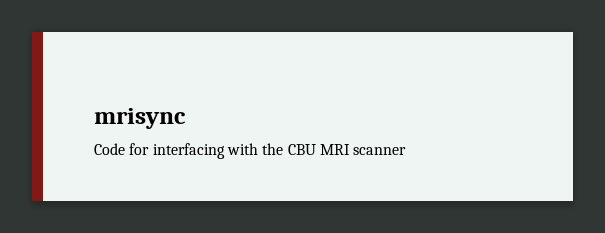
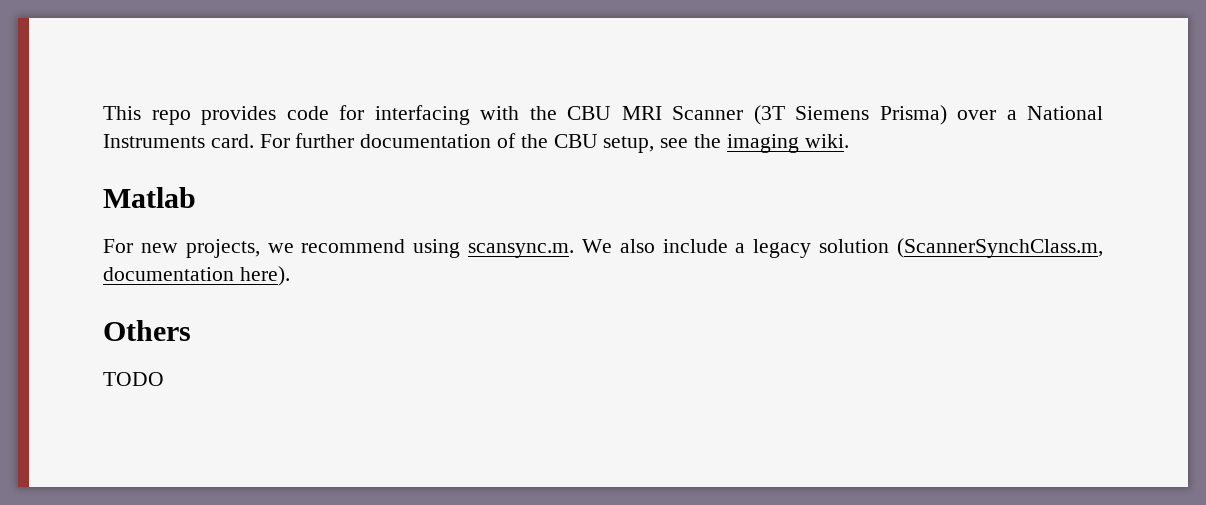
- mrisync
- Code for interfacing with the CBU MRI scanner
+ This repo provides code for interfacing with the CBU MRI Scanner (3T Siemens Prisma) over a National Instruments card. For further documentation of the CBU setup, see the imaging wiki.
+ Matlab
+ For new projects, we recommend using scansync.m. We also include a legacy solution (ScannerSynchClass.m, documentation here).
+ Others
+ TODO

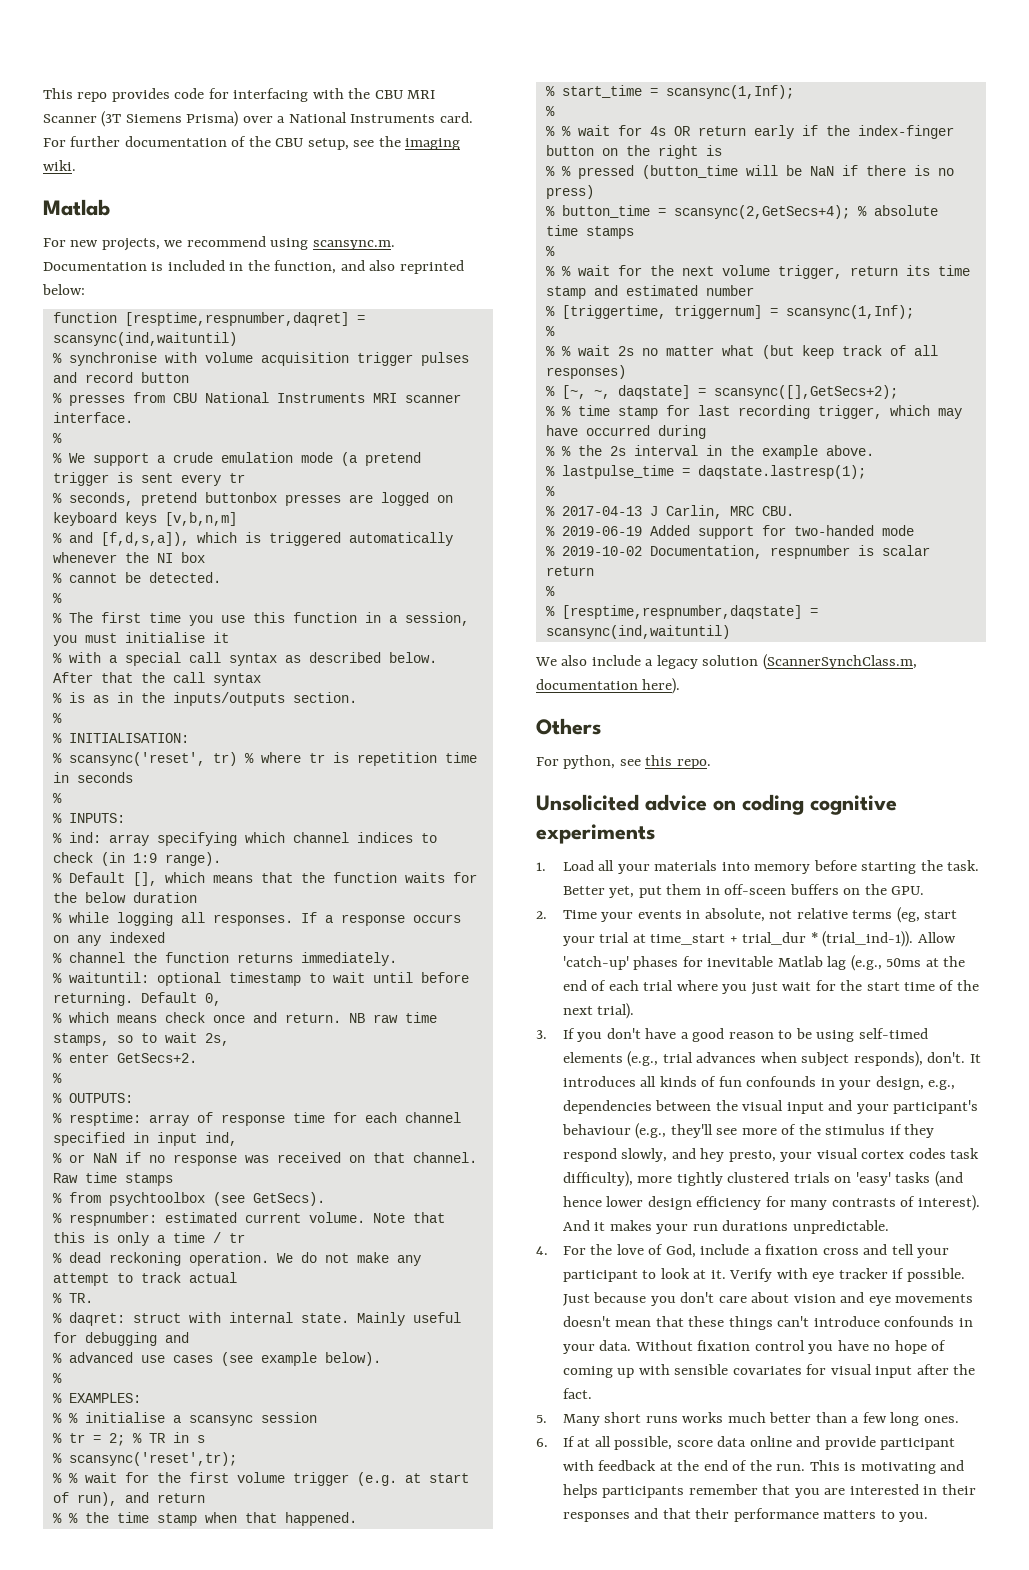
- For new projects, we recommend using scansync.m. We also include a legacy solution (ScannerSynchClass.m, documentation here).
+ For new projects, we recommend using scansync.m. Documentation is included in the function, and also reprinted below:
+ function [resptime,respnumber,daqret] = scansync(ind,waituntil)
+ % synchronise with volume acquisition trigger pulses and record button
+ % presses from CBU National Instruments MRI scanner interface.
+ %
+ % We support a crude emulation mode (a pretend trigger is sent every tr
+ % seconds, pretend buttonbox presses are logged on keyboard keys [v,b,n,m]
+ % and [f,d,s,a]), which is triggered automatically whenever the NI box
+ % cannot be detected.
+ %
+ % The first time you use this function in a session, you must initialise it
+ % with a special call syntax as described below. After that the call syntax
+ % is as in the inputs/outputs section.
+ %
+ % INITIALISATION:
+ % scansync('reset', tr) % where tr is repetition time in seconds
+ %
+ % INPUTS:
+ % ind: array specifying which channel indices to check (in 1:9 range).
+ % Default [], which means that the function waits for the below duration
+ % while logging all responses. If a response occurs on any indexed
+ % channel the function returns immediately.
+ % waituntil: optional timestamp to wait until before returning. Default 0,
+ % which means check once and return. NB raw time stamps, so to wait 2s,
+ % enter GetSecs+2.
+ %
+ % OUTPUTS:
+ % resptime: array of response time for each channel specified in input ind,
+ % or NaN if no response was received on that channel. Raw time stamps
+ % from psychtoolbox (see GetSecs).
+ % respnumber: estimated current volume. Note that this is only a time / tr
+ % dead reckoning operation. We do not make any attempt to track actual
+ % TR.
+ % daqret: struct with internal state. Mainly useful for debugging and
+ % advanced use cases (see example below).
+ %
+ % EXAMPLES:
+ % % initialise a scansync session
+ % tr = 2; % TR in s
+ % scansync('reset',tr);
+ % % wait for the first volume trigger (e.g. at start of run), and return
+ % % the time stamp when that happened.
+ % start_time = scansync(1,Inf);
+ %
+ % % wait for 4s OR return early if the index-finger button on the right is
+ % % pressed (button_time will be NaN if there is no press)
+ % button_time = scansync(2,GetSecs+4); % absolute time stamps
+ %
+ % % wait for the next volume trigger, return its time stamp and estimated number
+ % [triggertime, triggernum] = scansync(1,Inf);
+ %
+ % % wait 2s no matter what (but keep track of all responses)
+ % [~, ~, daqstate] = scansync([],GetSecs+2);
+ % % time stamp for last recording trigger, which may have occurred during
+ % % the 2s interval in the example above.
+ % lastpulse_time = daqstate.lastresp(1);
+ %
+ % 2017-04-13 J Carlin, MRC CBU.
+ % 2019-06-19 Added support for two-handed mode
+ % 2019-10-02 Documentation, respnumber is scalar return
+ %
+ % [resptime,respnumber,daqstate] = scansync(ind,waituntil)
+ We also include a legacy solution (ScannerSynchClass.m, documentation here).
- TODO
+ For python, see this repo.
+ Unsolicited advice on coding cognitive experiments
+ 1. Load all your materials into memory before starting the task. Better yet, put them in off-sceen buffers on the GPU.
+ 2. Time your events in absolute, not relative terms (eg, start your trial at time_start + trial_dur * (trial_ind-1)). Allow 'catch-up' phases for inevitable Matlab lag (e.g., 50ms at the end of each trial where you just wait for the start time of the next trial).
+ 3. If you don't have a good reason to be using self-timed elements (e.g., trial advances when subject responds), don't. It introduces all kinds of fun confounds in your design, e.g., dependencies between the visual input and your participant's behaviour (e.g., they'll see more of the stimulus if they respond slowly, and hey presto, your visual cortex codes task difficulty), more tightly clustered trials on 'easy' tasks (and hence lower design efficiency for many contrasts of interest). And it makes your run durations unpredictable.
+ 4. For the love of God, include a fixation cross and tell your participant to look at it. Verify with eye tracker if possible. Just because you don't care about vision and eye movements doesn't mean that these things can't introduce confounds in your data. Without fixation control you have no hope of coming up with sensible covariates for visual input after the fact.
+ 5. Many short runs works much better than a few long ones.
+ 6. If at all possible, score data online and provide participant with feedback at the end of the run. This is motivating and helps participants remember that you are interested in their responses and that their performance matters to you.

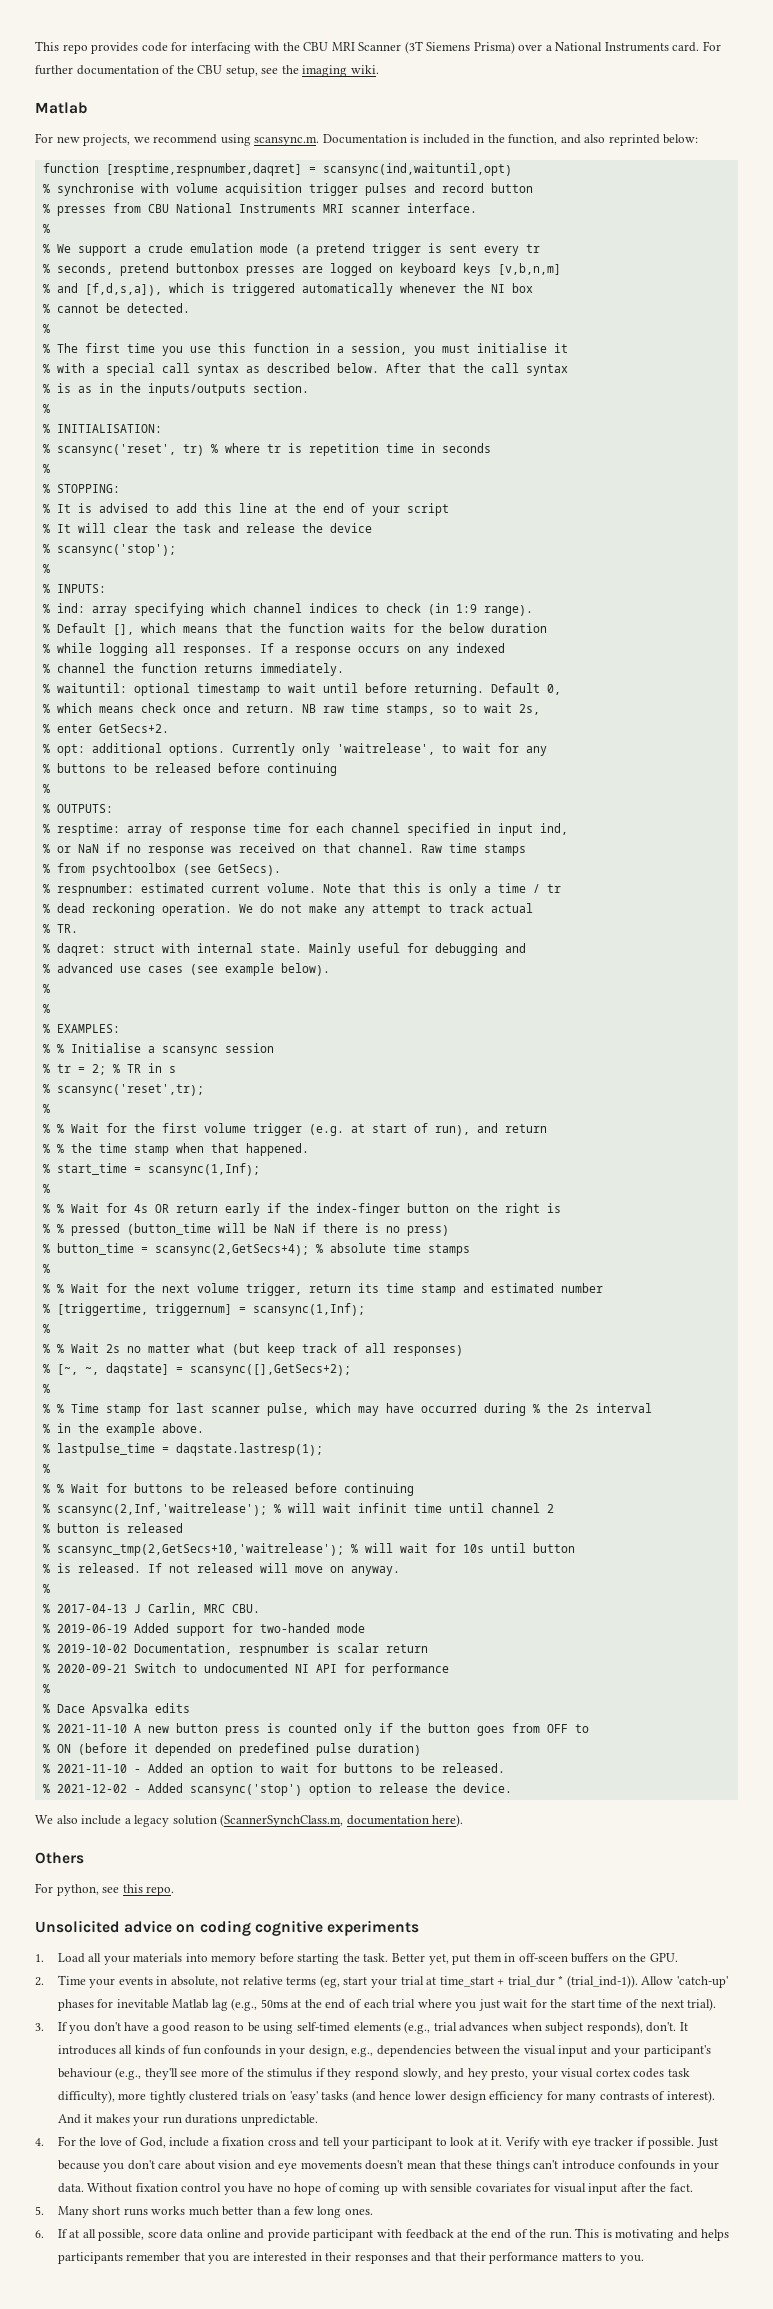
- function [resptime,respnumber,daqret] = scansync(ind,waituntil)
+ function [resptime,respnumber,daqret] = scansync(ind,waituntil,opt)
+ % STOPPING:
+ % It is advised to add this line at the end of your script
+ % It will clear the task and release the device
+ % scansync('stop');
+ %
+ % opt: additional options. Currently only 'waitrelease', to wait for any
+ % buttons to be released before continuing
  % advanced use cases (see example below).
+ %
- % % initialise a scansync session
+ % % Initialise a scansync session
  % scansync('reset',tr);
- % % wait for the first volume trigger (e.g. at start of run), and return
+ %
+ % % Wait for the first volume trigger (e.g. at start of run), and return
- % % wait for 4s OR return early if the index-finger button on the right is
+ % % Wait for 4s OR return early if the index-finger button on the right is
- % % wait for the next volume trigger, return its time stamp and estimated number
+ % % Wait for the next volume trigger, return its time stamp and estimated number
- % % wait 2s no matter what (but keep track of all responses)
+ % % Wait 2s no matter what (but keep track of all responses)
  % [~, ~, daqstate] = scansync([],GetSecs+2);
- % % time stamp for last recording trigger, which may have occurred during
- % % the 2s interval in the example above.
+ %
+ % % Time stamp for last scanner pulse, which may have occurred during % the 2s interval
+ % in the example above.
+ % % Wait for buttons to be released before continuing
+ % scansync(2,Inf,'waitrelease'); % will wait infinit time until channel 2
+ % button is released
+ % scansync_tmp(2,GetSecs+10,'waitrelease'); % will wait for 10s until button
+ % is released. If not released will move on anyway.
+ %
  % 2019-10-02 Documentation, respnumber is scalar return
+ % 2020-09-21 Switch to undocumented NI API for performance
  %
- % [resptime,respnumber,daqstate] = scansync(ind,waituntil)
+ % Dace Apsvalka edits
+ % 2021-11-10 A new button press is counted only if the button goes from OFF to
+ % ON (before it depended on predefined pulse duration)
+ % 2021-11-10 - Added an option to wait for buttons to be released.
+ % 2021-12-02 - Added scansync('stop') option to release the device.

